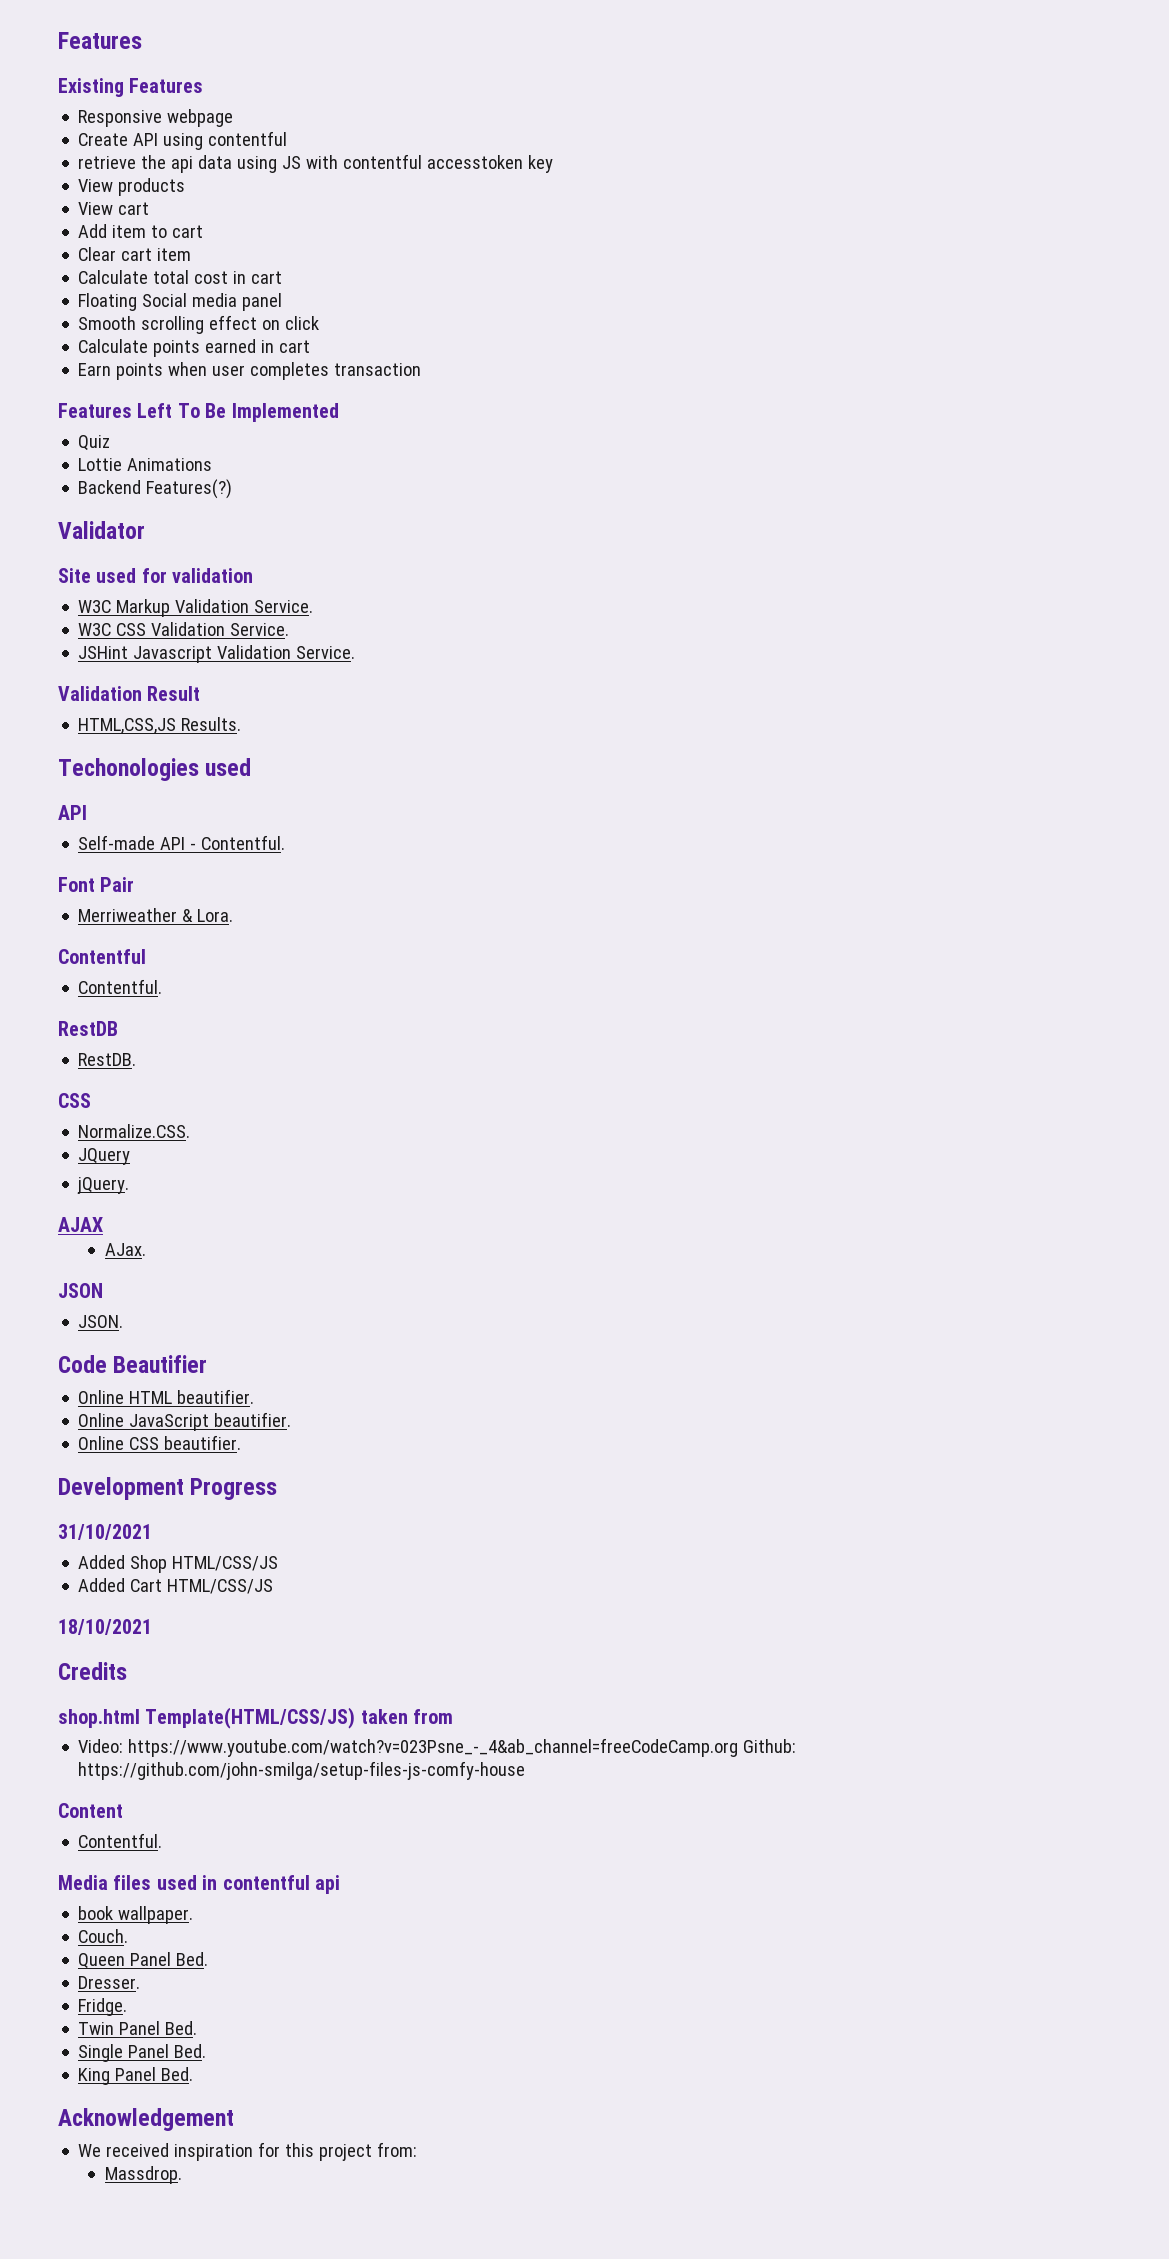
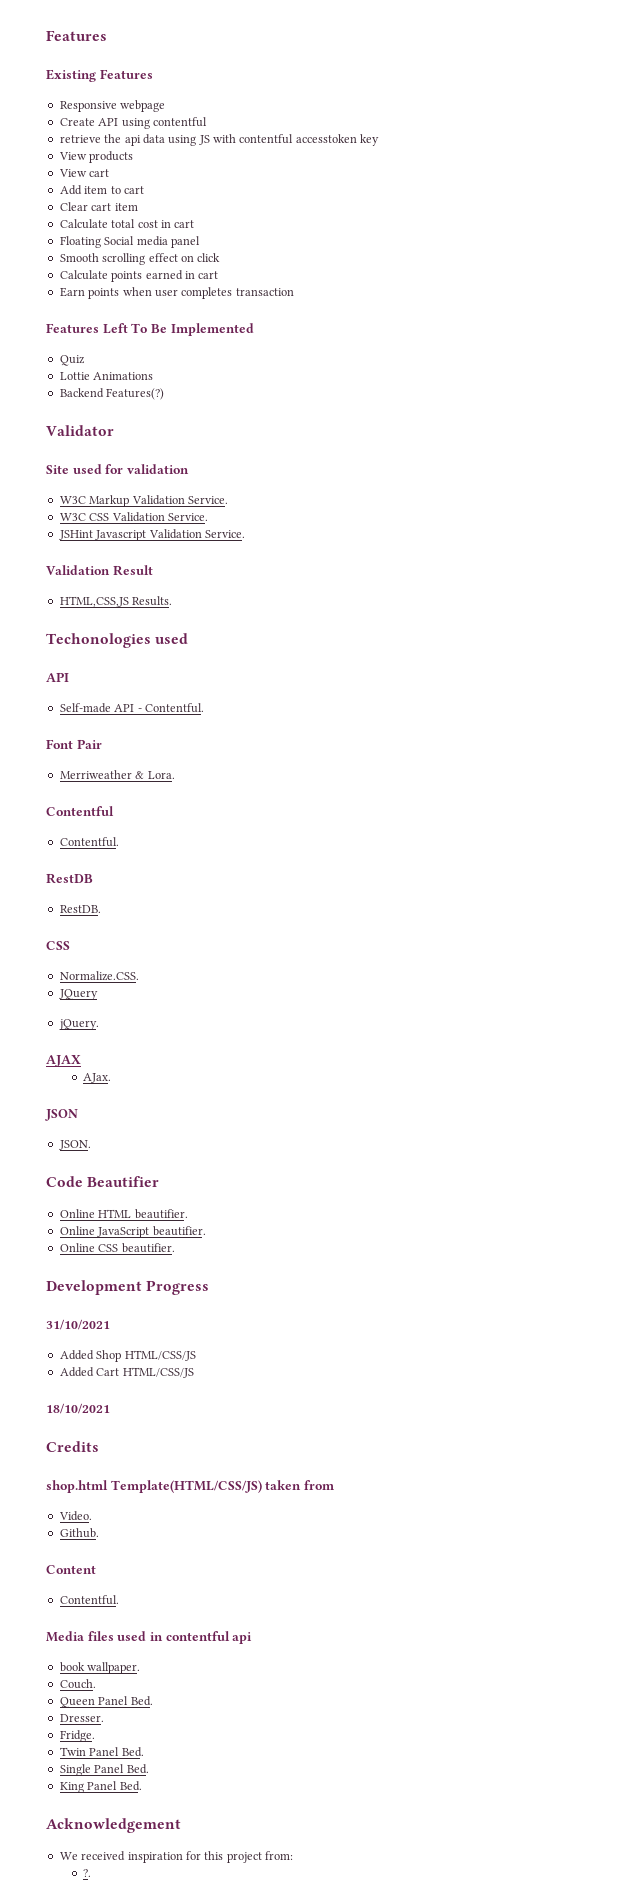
- Video: https://www.youtube.com/watch?v=023Psne_-_4&ab_channel=freeCodeCamp.org Github: https://github.com/john-smilga/setup-files-js-comfy-house
+ Video.
+ Github.
- Massdrop.
+ ?.

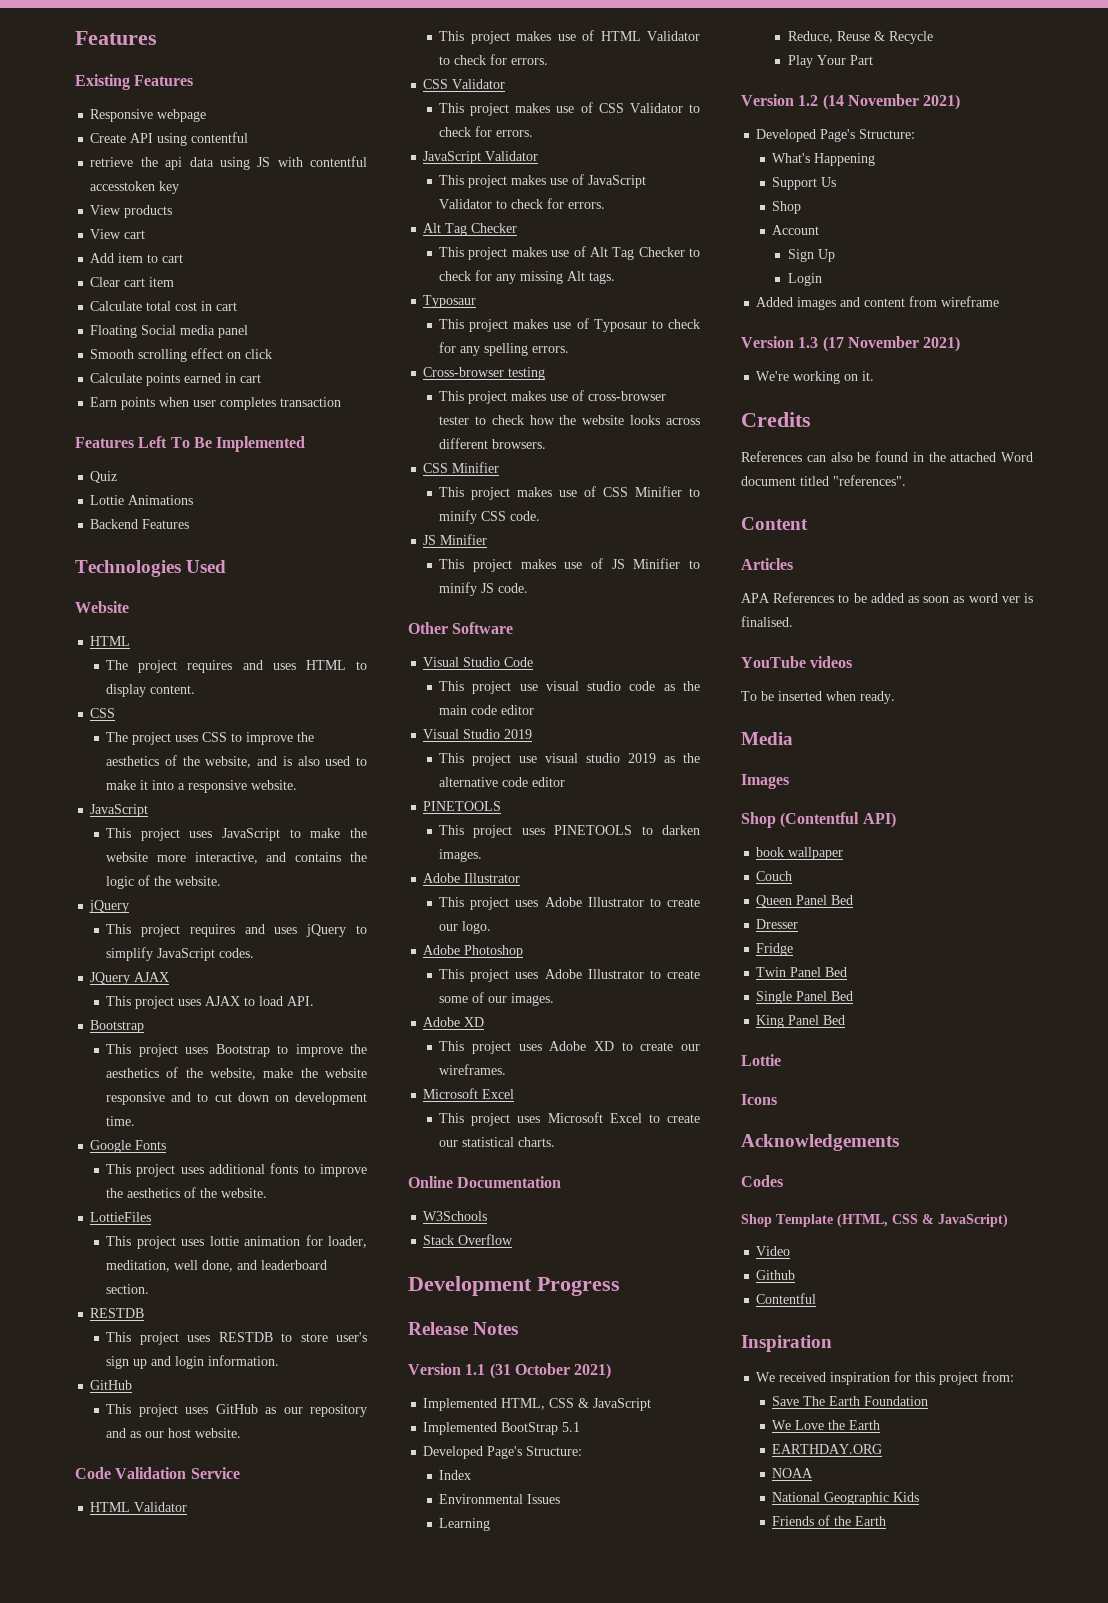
- Backend Features(?)
- Validator
- Site used for validation
- W3C Markup Validation Service.
- W3C CSS Validation Service.
- JSHint Javascript Validation Service.
- Validation Result
- HTML,CSS,JS Results.
- Techonologies used
- API
- Self-made API - Contentful.
- Font Pair
- Merriweather & Lora.
- Contentful
- Contentful.
- RestDB
- RestDB.
+ Backend Features
+ Technologies Used
+ Website
+ HTML
+ The project requires and uses HTML to display content.
  CSS
- Normalize.CSS.
+ The project uses CSS to improve the aesthetics of the website, and is also used to make it into a responsive website.
+ JavaScript
+ This project uses JavaScript to make the website more interactive, and contains the logic of the website.
+ jQuery
+ This project requires and uses jQuery to simplify JavaScript codes.
- JQuery
- jQuery.
- AJAX
+ JQuery AJAX
- AJax.
- JSON
- JSON.
- Code Beautifier
- Online HTML beautifier.
- Online JavaScript beautifier.
- Online CSS beautifier.
+ This project uses AJAX to load API.
+ Bootstrap
+ This project uses Bootstrap to improve the aesthetics of the website, make the website responsive and to cut down on development time.
+ Google Fonts
+ This project uses additional fonts to improve the aesthetics of the website.
+ LottieFiles
+ This project uses lottie animation for loader, meditation, well done, and leaderboard section.
+ RESTDB
+ This project uses RESTDB to store user's sign up and login information.
+ GitHub
+ This project uses GitHub as our repository and as our host website.
+ Code Validation Service
+ HTML Validator
+ This project makes use of HTML Validator to check for errors.
+ CSS Validator
+ This project makes use of CSS Validator to check for errors.
+ JavaScript Validator
+ This project makes use of JavaScript Validator to check for errors.
+ Alt Tag Checker
+ This project makes use of Alt Tag Checker to check for any missing Alt tags.
+ Typosaur
+ This project makes use of Typosaur to check for any spelling errors.
+ Cross-browser testing
+ This project makes use of cross-browser tester to check how the website looks across different browsers.
+ CSS Minifier
+ This project makes use of CSS Minifier to minify CSS code.
+ JS Minifier
+ This project makes use of JS Minifier to minify JS code.
+ Other Software
+ Visual Studio Code
+ This project use visual studio code as the main code editor
+ Visual Studio 2019
+ This project use visual studio 2019 as the alternative code editor
+ PINETOOLS
+ This project uses PINETOOLS to darken images.
+ Adobe Illustrator
+ This project uses Adobe Illustrator to create our logo.
+ Adobe Photoshop
+ This project uses Adobe Illustrator to create some of our images.
+ Adobe XD
+ This project uses Adobe XD to create our wireframes.
+ Microsoft Excel
+ This project uses Microsoft Excel to create our statistical charts.
+ Online Documentation
+ W3Schools
+ Stack Overflow
  Development Progress
- 31/10/2021
- Added Shop HTML/CSS/JS
- Added Cart HTML/CSS/JS
- 18/10/2021
+ Release Notes
+ Version 1.1 (31 October 2021)
+ Implemented HTML, CSS & JavaScript
+ Implemented BootStrap 5.1
+ Developed Page's Structure:
+ Index
+ Environmental Issues
+ Learning
+ Reduce, Reuse & Recycle
+ Play Your Part
+ Version 1.2 (14 November 2021)
+ Developed Page's Structure:
+ What's Happening
+ Support Us
+ Shop
+ Account
+ Sign Up
+ Login
+ Added images and content from wireframe
+ Version 1.3 (17 November 2021)
+ We're working on it.
  Credits
- shop.html Template(HTML/CSS/JS) taken from
- Video.
- Github.
+ References can also be found in the attached Word document titled "references".
  Content
- Contentful.
- Media files used in contentful api
+ Articles
+ APA References to be added as soon as word ver is finalised.
+ YouTube videos
+ To be inserted when ready.
+ Media
+ Images
+ Shop (Contentful API)
- book wallpaper.
- Couch.
+ book wallpaper
+ Couch
- Queen Panel Bed.
- Dresser.
- Fridge.
+ Queen Panel Bed
+ Dresser
+ Fridge
- Twin Panel Bed.
+ Twin Panel Bed
- Single Panel Bed.
+ Single Panel Bed
- King Panel Bed.
- Acknowledgement
+ King Panel Bed
+ Lottie
+ Icons
+ Acknowledgements
+ Codes
+ Shop Template (HTML, CSS & JavaScript)
+ Video
+ Github
+ Contentful
+ Inspiration
- ?.
+ Save The Earth Foundation
+ We Love the Earth
+ EARTHDAY.ORG
+ NOAA
+ National Geographic Kids
+ Friends of the Earth

